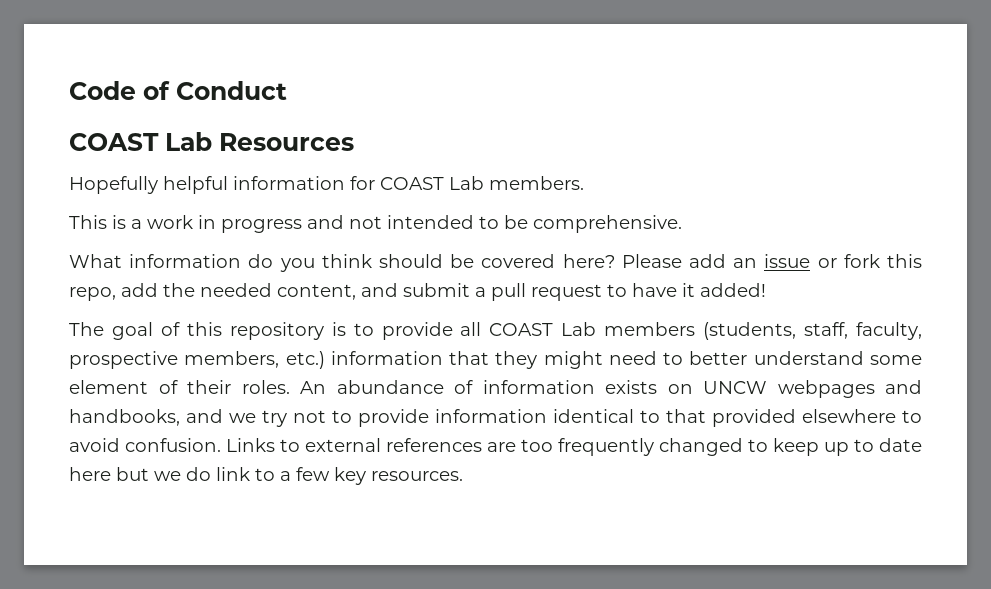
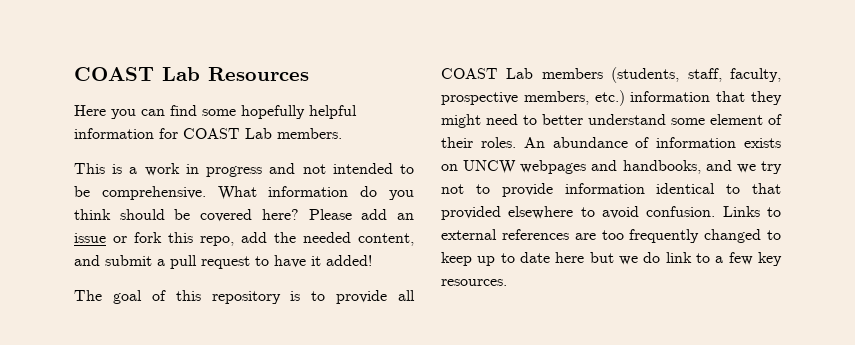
- Code of Conduct
- Hopefully helpful information for COAST Lab members.
+ Here you can find some hopefully helpful information for COAST Lab members.
- This is a work in progress and not intended to be comprehensive.
- What information do you think should be covered here?
+ This is a work in progress and not intended to be comprehensive. What information do you think should be covered here?

